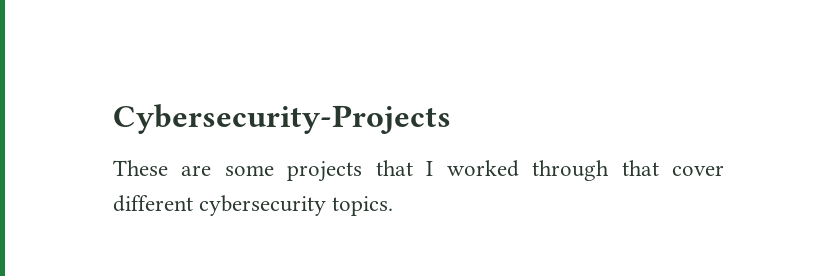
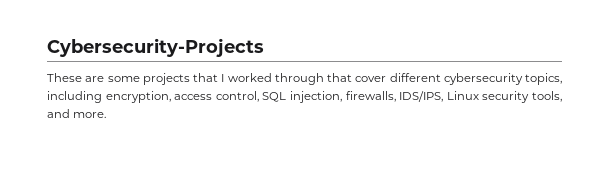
- These are some projects that I worked through that cover different cybersecurity topics.
+ These are some projects that I worked through that cover different cybersecurity topics, including encryption, access control, SQL injection, firewalls, IDS/IPS, Linux security tools, and more.

